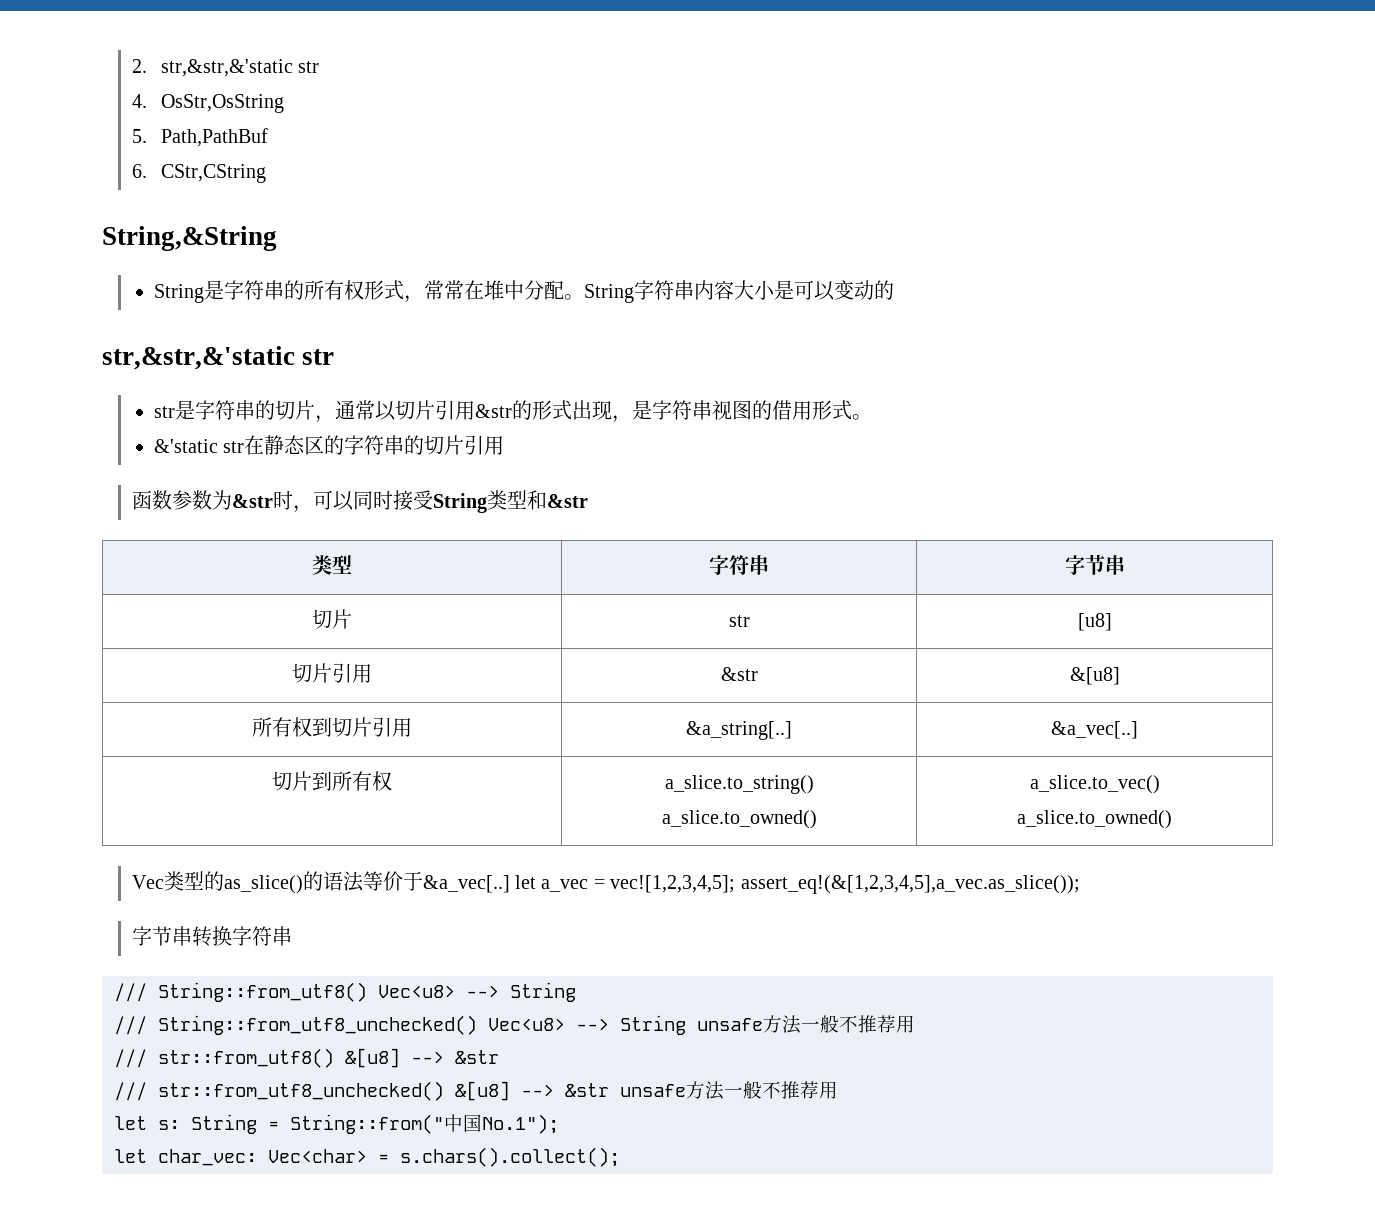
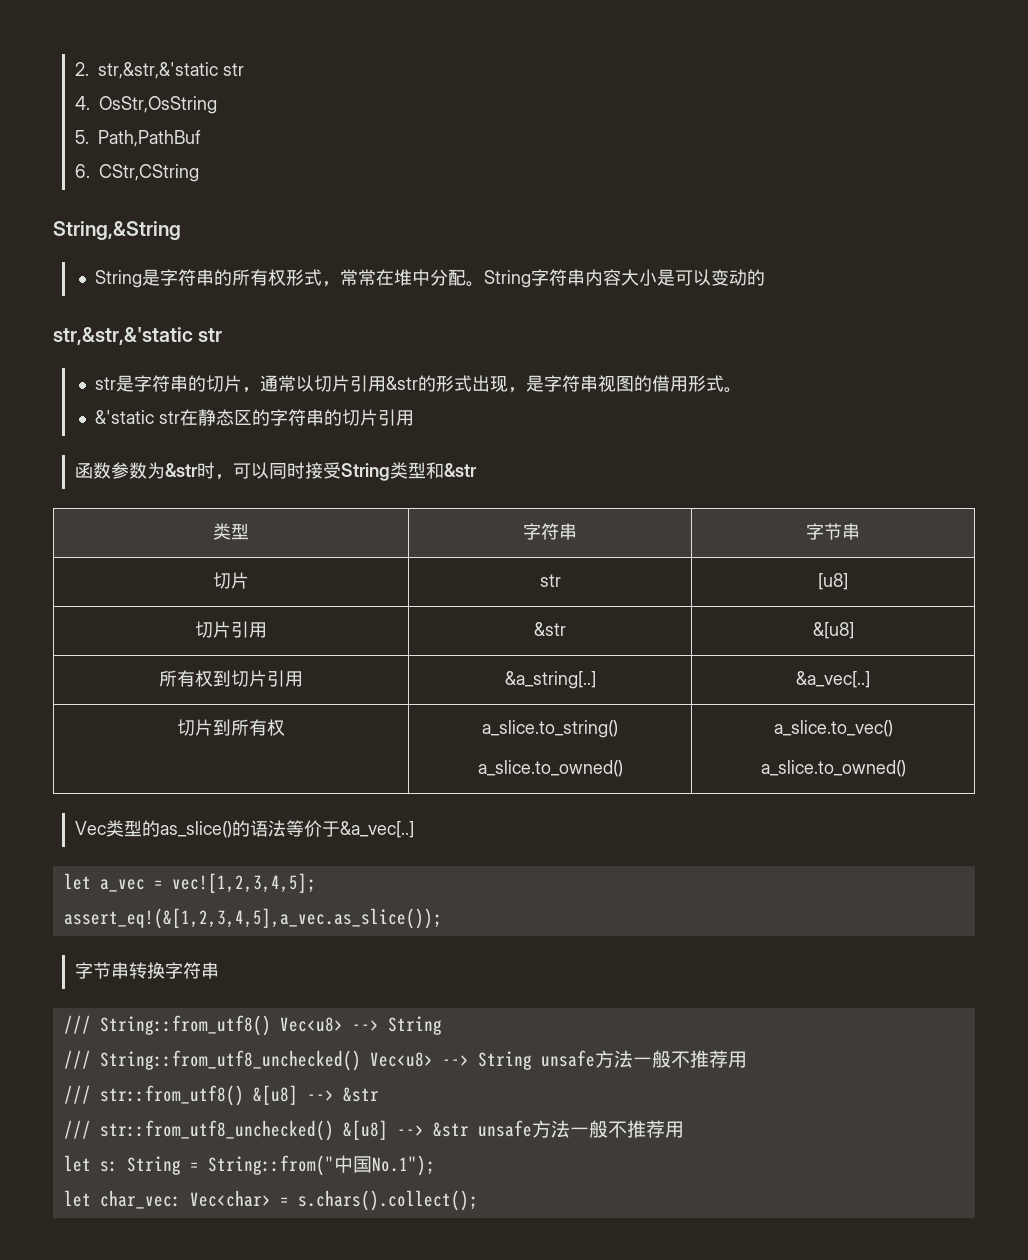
- Vec类型的as_slice()的语法等价于&a_vec[..] let a_vec = vec![1,2,3,4,5]; assert_eq!(&[1,2,3,4,5],a_vec.as_slice());
+ Vec类型的as_slice()的语法等价于&a_vec[..]
+ let a_vec = vec![1,2,3,4,5];
+ assert_eq!(&[1,2,3,4,5],a_vec.as_slice());

